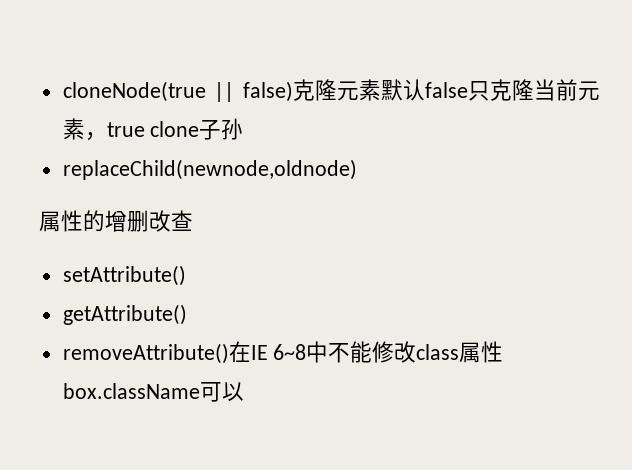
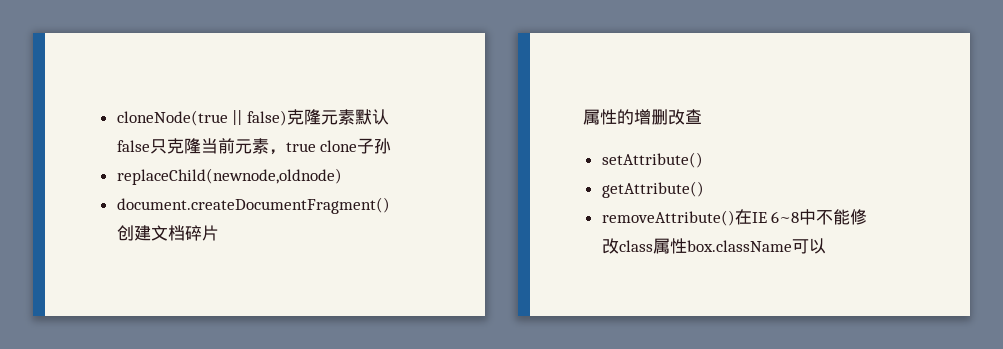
+ document.createDocumentFragment()创建文档碎片

